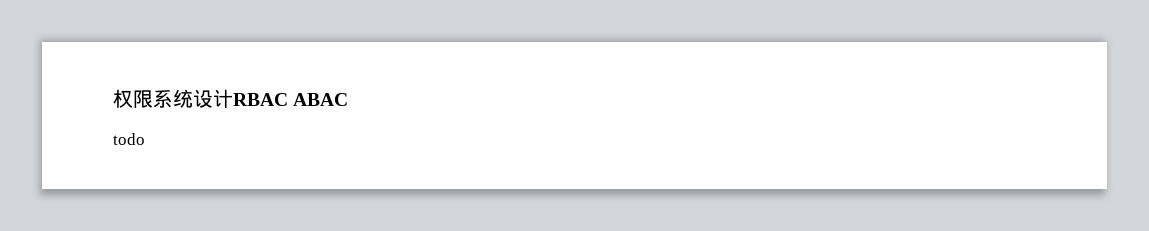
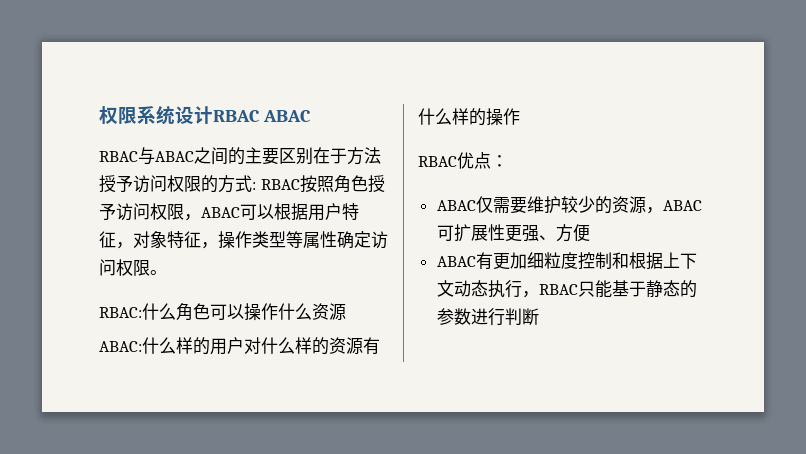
- todo
+ RBAC与ABAC之间的主要区别在于方法授予访问权限的方式: RBAC按照角色授予访问权限，ABAC可以根据用户特征，对象特征，操作类型等属性确定访问权限。
+ RBAC:什么角色可以操作什么资源
+ ABAC:什么样的用户对什么样的资源有什么样的操作
+ RBAC优点：
+ ABAC仅需要维护较少的资源，ABAC可扩展性更强、方便
+ ABAC有更加细粒度控制和根据上下文动态执行，RBAC只能基于静态的参数进行判断

